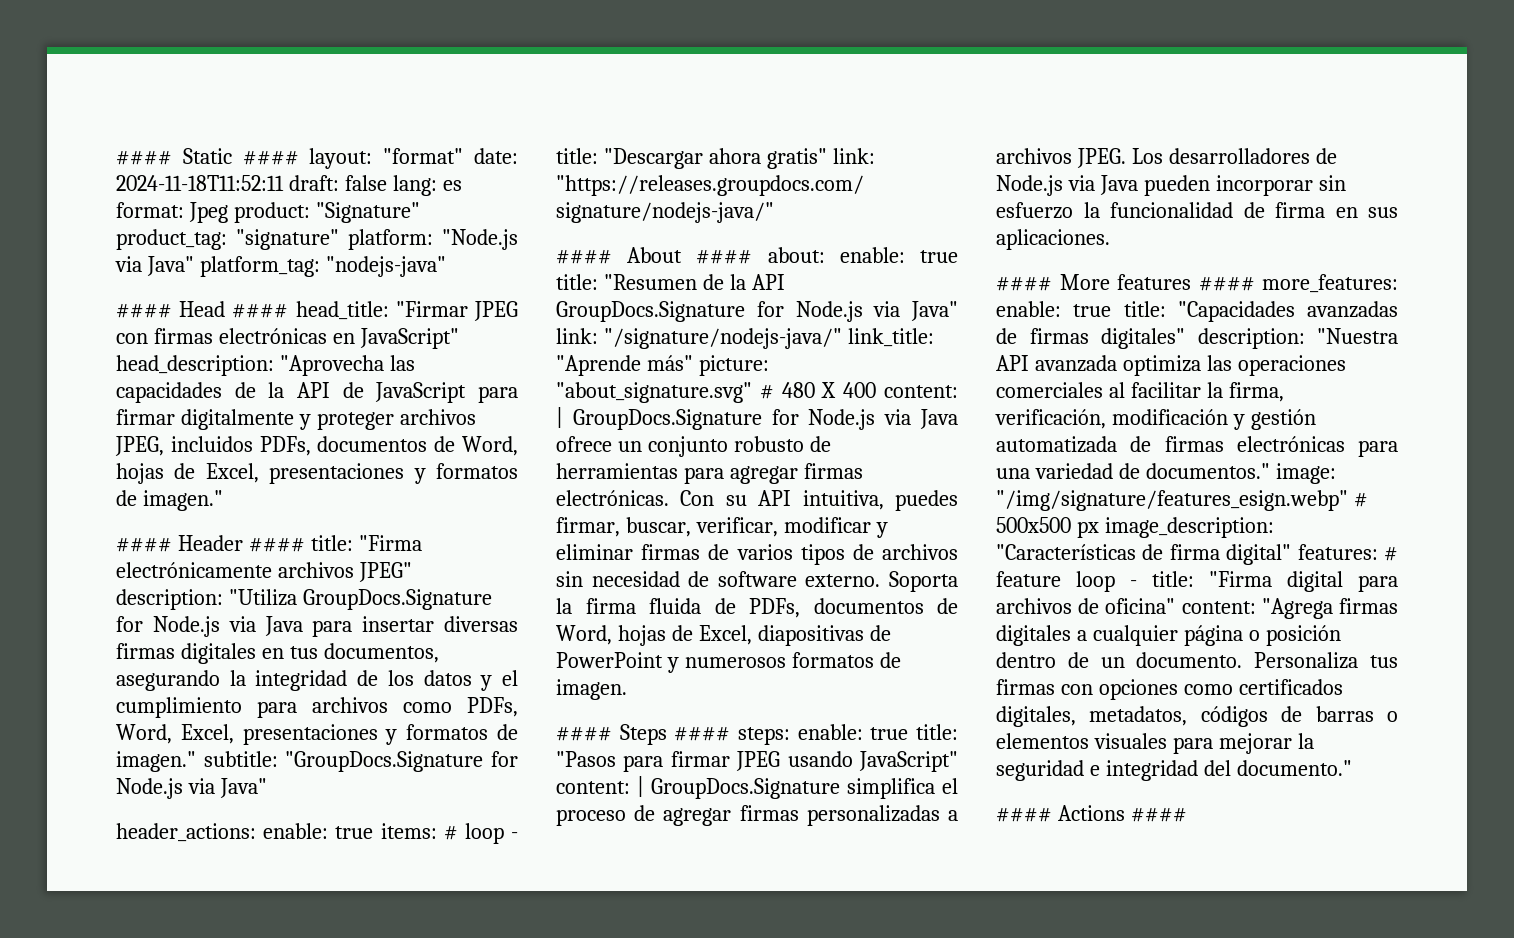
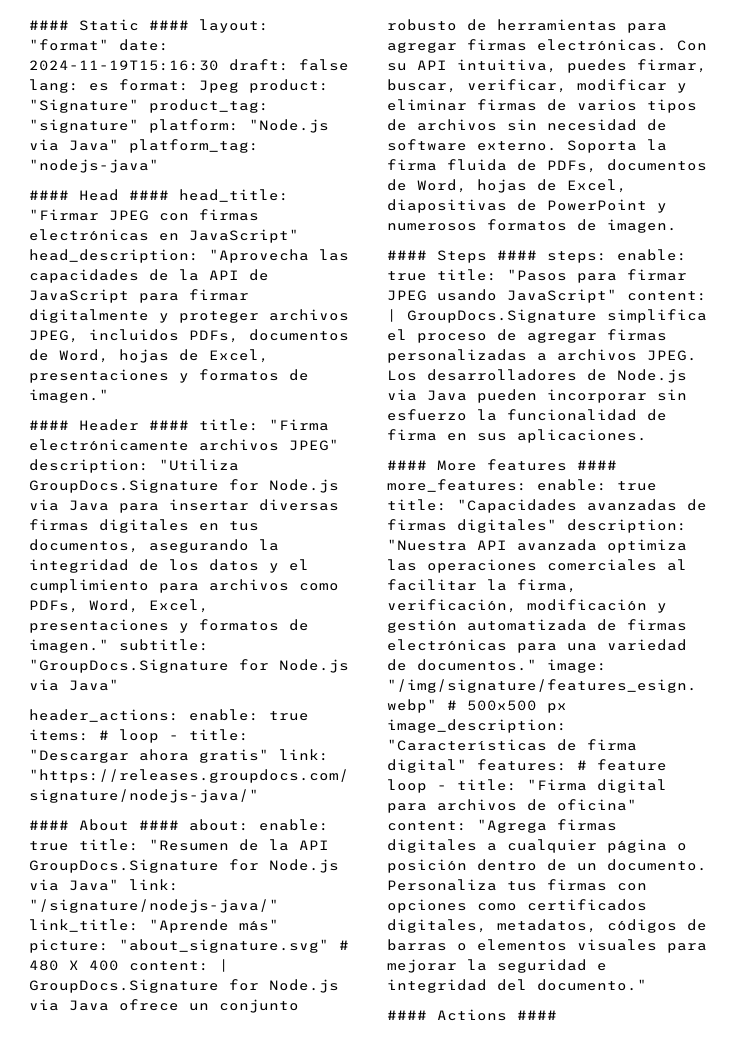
- #### Static #### layout: "format" date: 2024-11-18T11:52:11 draft: false lang: es format: Jpeg product: "Signature" product_tag: "signature" platform: "Node.js via Java" platform_tag: "nodejs-java"
+ #### Static #### layout: "format" date: 2024-11-19T15:16:30 draft: false lang: es format: Jpeg product: "Signature" product_tag: "signature" platform: "Node.js via Java" platform_tag: "nodejs-java"

